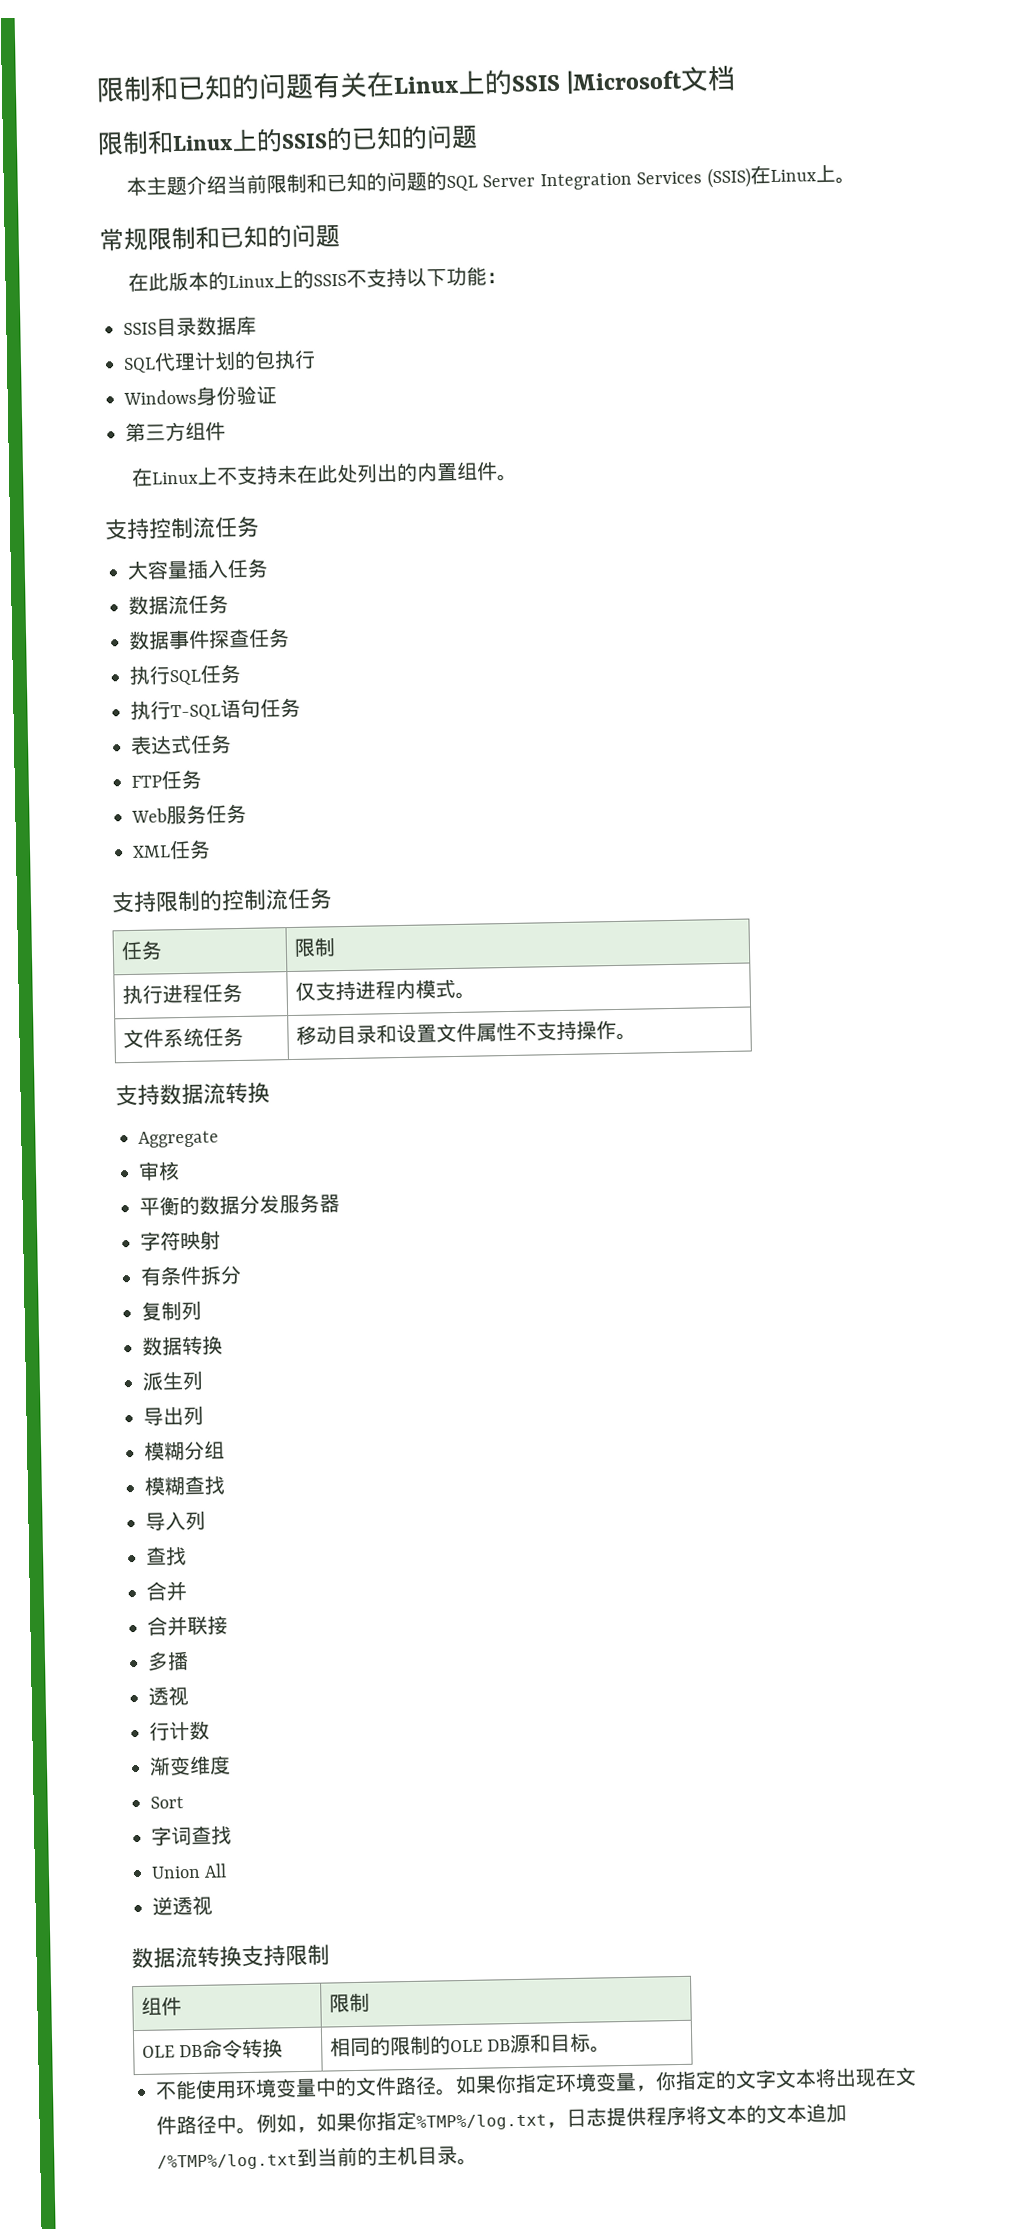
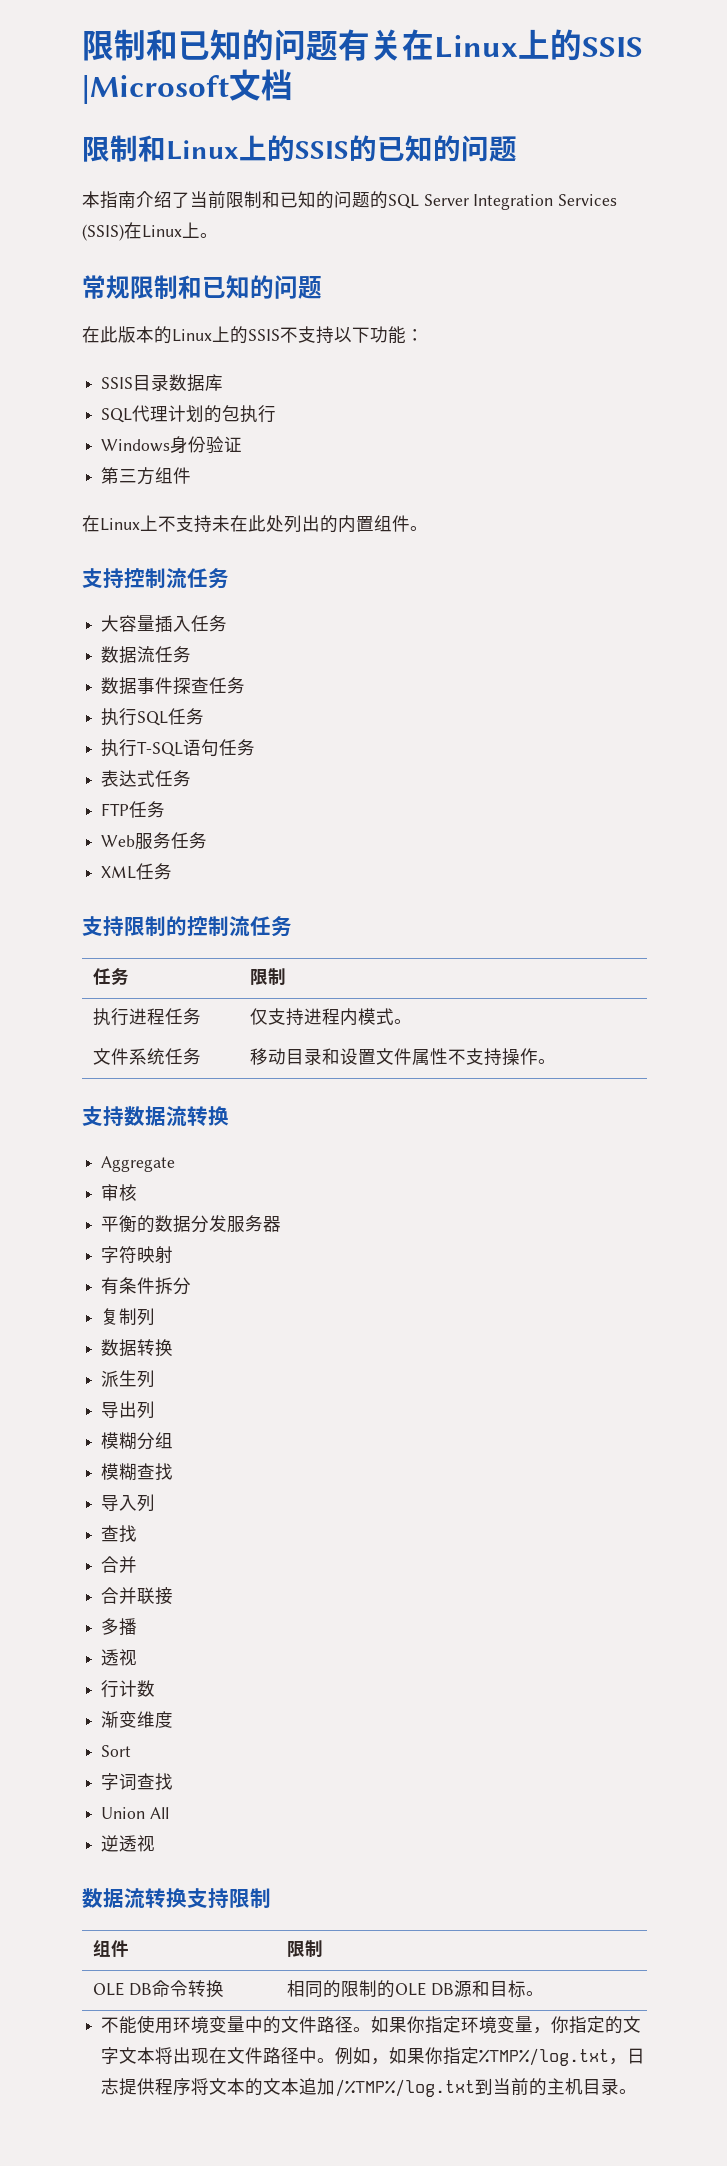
- 本主题介绍当前限制和已知的问题的SQL Server Integration Services (SSIS)在Linux上。
+ 本指南介绍了当前限制和已知的问题的SQL Server Integration Services (SSIS)在Linux上。

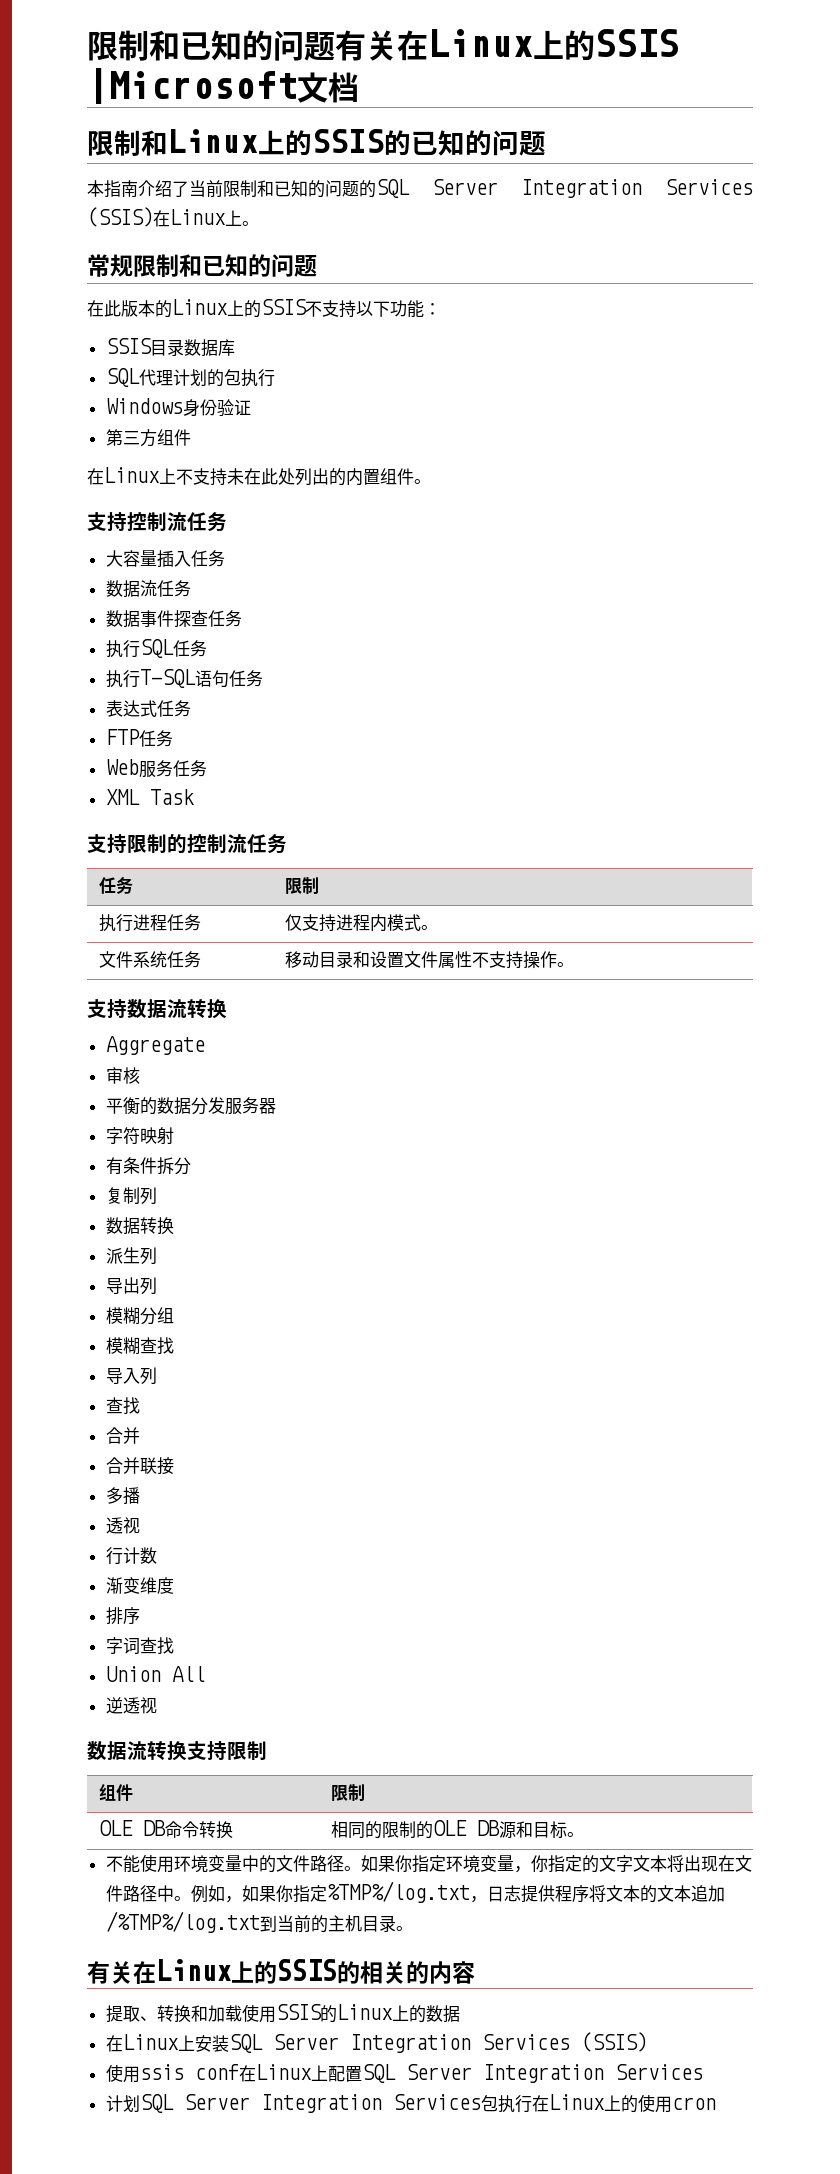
- XML任务
+ XML Task
- Sort
+ 排序
+ 有关在Linux上的SSIS的相关的内容
+ 提取、转换和加载使用SSIS的Linux上的数据
+ 在Linux上安装SQL Server Integration Services (SSIS)
+ 使用ssis conf在Linux上配置SQL Server Integration Services
+ 计划SQL Server Integration Services包执行在Linux上的使用cron

